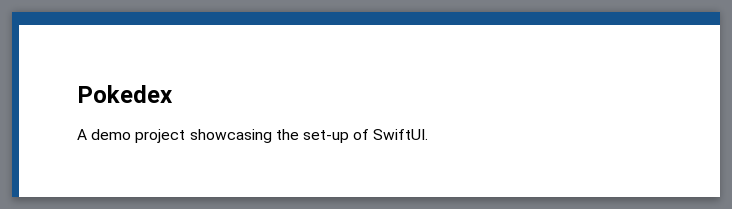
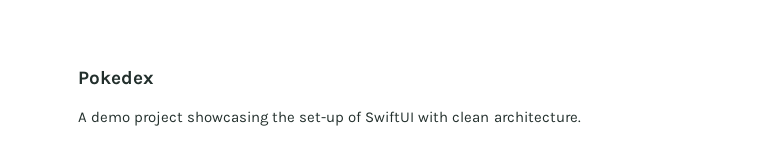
- A demo project showcasing the set-up of SwiftUI.
+ A demo project showcasing the set-up of SwiftUI with clean architecture.

